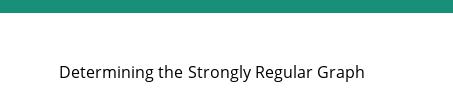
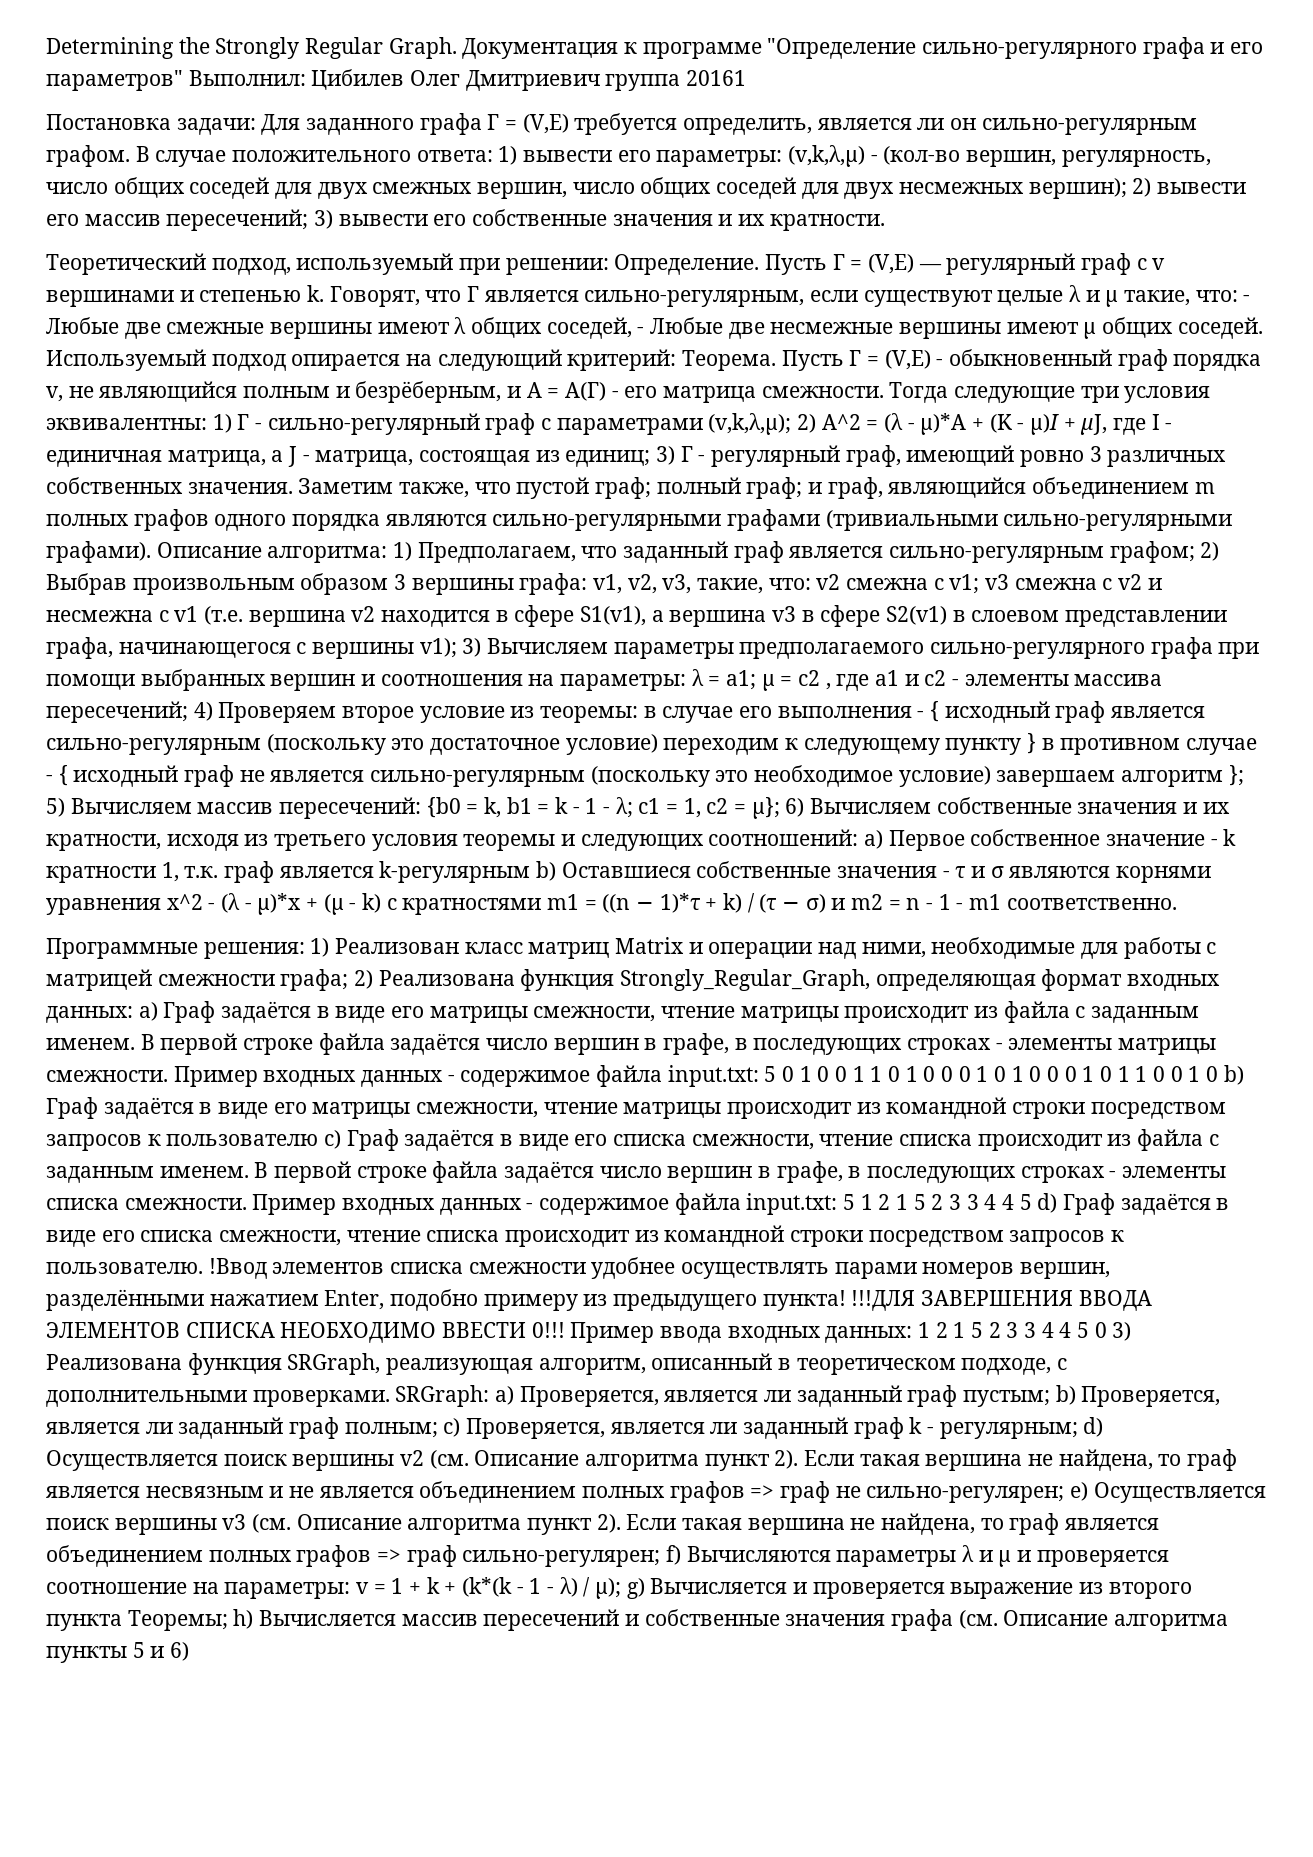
- Determining the Strongly Regular Graph
+ Determining the Strongly Regular Graph. Документация к программе "Определение сильно-регулярного графа и его параметров" Выполнил: Цибилев Олег Дмитриевич группа 20161
+ Постановка задачи: Для заданного графа Г = (V,E) требуется определить, является ли он сильно-регулярным графом. В случае положительного ответа: 1) вывести его параметры: (v,k,λ,μ) - (кол-во вершин, регулярность, число общих соседей для двух смежных вершин, число общих соседей для двух несмежных вершин); 2) вывести его массив пересечений; 3) вывести его собственные значения и их кратности.
+ Теоретический подход, используемый при решении: Определение. Пусть Г = (V,E) — регулярный граф с v вершинами и степенью k. Говорят, что Г является сильно-регулярным, если существуют целые λ и μ такие, что: - Любые две смежные вершины имеют λ общих соседей, - Любые две несмежные вершины имеют μ общих соседей. Используемый подход опирается на следующий критерий: Теорема. Пусть Г = (V,E) - обыкновенный граф порядка v, не являющийся полным и безрёберным, и A = A(Г) - его матрица смежности. Тогда следующие три условия эквивалентны: 1) Г - сильно-регулярный граф с параметрами (v,k,λ,μ); 2) A^2 = (λ - μ)*A + (K - μ)I + μJ, где I - единичная матрица, а J - матрица, состоящая из единиц; 3) Г - регулярный граф, имеющий ровно 3 различных собственных значения. Заметим также, что пустой граф; полный граф; и граф, являющийся объединением m полных графов одного порядка являются сильно-регулярными графами (тривиальными сильно-регулярными графами). Описание алгоритма: 1) Предполагаем, что заданный граф является сильно-регулярным графом; 2) Выбрав произвольным образом 3 вершины графа: v1, v2, v3, такие, что: v2 смежна с v1; v3 смежна с v2 и несмежна с v1 (т.е. вершина v2 находится в сфере S1(v1), а вершина v3 в сфере S2(v1) в слоевом представлении графа, начинающегося с вершины v1); 3) Вычисляем параметры предполагаемого сильно-регулярного графа при помощи выбранных вершин и соотношения на параметры: λ = a1; μ = c2 , где a1 и c2 - элементы массива пересечений; 4) Проверяем второе условие из теоремы: в случае его выполнения - { исходный граф является сильно-регулярным (поскольку это достаточное условие) переходим к следующему пункту } в противном случае - { исходный граф не является сильно-регулярным (поскольку это необходимое условие) завершаем алгоритм }; 5) Вычисляем массив пересечений: {b0 = k, b1 = k - 1 - λ; c1 = 1, c2 = μ}; 6) Вычисляем собственные значения и их кратности, исходя из третьего условия теоремы и следующих соотношений: a) Первое собственное значение - k кратности 1, т.к. граф является k-регулярным b) Оставшиеся собственные значения - τ и σ являются корнями уравнения x^2 - (λ - μ)*x + (μ - k) с кратностями m1 = ((n − 1)*τ + k) / (τ − σ) и m2 = n - 1 - m1 соответственно.
+ Программные решения: 1) Реализован класс матриц Matrix и операции над ними, необходимые для работы с матрицей смежности графа; 2) Реализована функция Strongly_Regular_Graph, определяющая формат входных данных: a) Граф задаётся в виде его матрицы смежности, чтение матрицы происходит из файла с заданным именем. В первой строке файла задаётся число вершин в графе, в последующих строках - элементы матрицы смежности. Пример входных данных - содержимое файла input.txt: 5 0 1 0 0 1 1 0 1 0 0 0 1 0 1 0 0 0 1 0 1 1 0 0 1 0 b) Граф задаётся в виде его матрицы смежности, чтение матрицы происходит из командной строки посредством запросов к пользователю c) Граф задаётся в виде его списка смежности, чтение списка происходит из файла с заданным именем. В первой строке файла задаётся число вершин в графе, в последующих строках - элементы списка смежности. Пример входных данных - содержимое файла input.txt: 5 1 2 1 5 2 3 3 4 4 5 d) Граф задаётся в виде его списка смежности, чтение списка происходит из командной строки посредством запросов к пользователю. !Ввод элементов списка смежности удобнее осуществлять парами номеров вершин, разделёнными нажатием Enter, подобно примеру из предыдущего пункта! !!!ДЛЯ ЗАВЕРШЕНИЯ ВВОДА ЭЛЕМЕНТОВ СПИСКА НЕОБХОДИМО ВВЕСТИ 0!!! Пример ввода входных данных: 1 2 1 5 2 3 3 4 4 5 0 3) Реализована функция SRGraph, реализующая алгоритм, описанный в теоретическом подходе, с дополнительными проверками. SRGraph: a) Проверяется, является ли заданный граф пустым; b) Проверяется, является ли заданный граф полным; с) Проверяется, является ли заданный граф k - регулярным; d) Осуществляется поиск вершины v2 (см. Описание алгоритма пункт 2). Если такая вершина не найдена, то граф является несвязным и не является объединением полных графов => граф не сильно-регулярен; e) Осуществляется поиск вершины v3 (см. Описание алгоритма пункт 2). Если такая вершина не найдена, то граф является объединением полных графов => граф сильно-регулярен; f) Вычисляются параметры λ и μ и проверяется соотношение на параметры: v = 1 + k + (k*(k - 1 - λ) / μ); g) Вычисляется и проверяется выражение из второго пункта Теоремы; h) Вычисляется массив пересечений и собственные значения графа (см. Описание алгоритма пункты 5 и 6)

